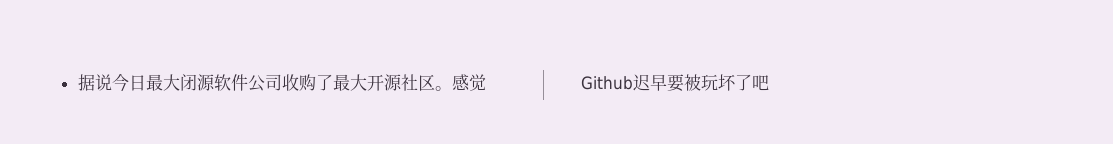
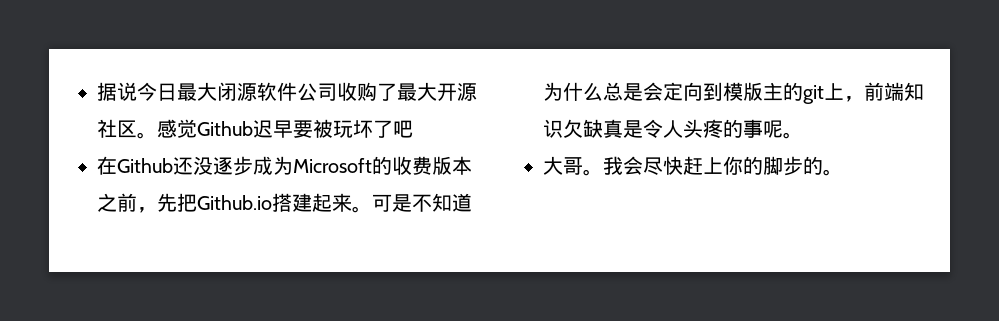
+ 在Github还没逐步成为Microsoft的收费版本之前，先把Github.io搭建起来。可是不知道为什么总是会定向到模版主的git上，前端知识欠缺真是令人头疼的事呢。
+ 大哥。我会尽快赶上你的脚步的。

